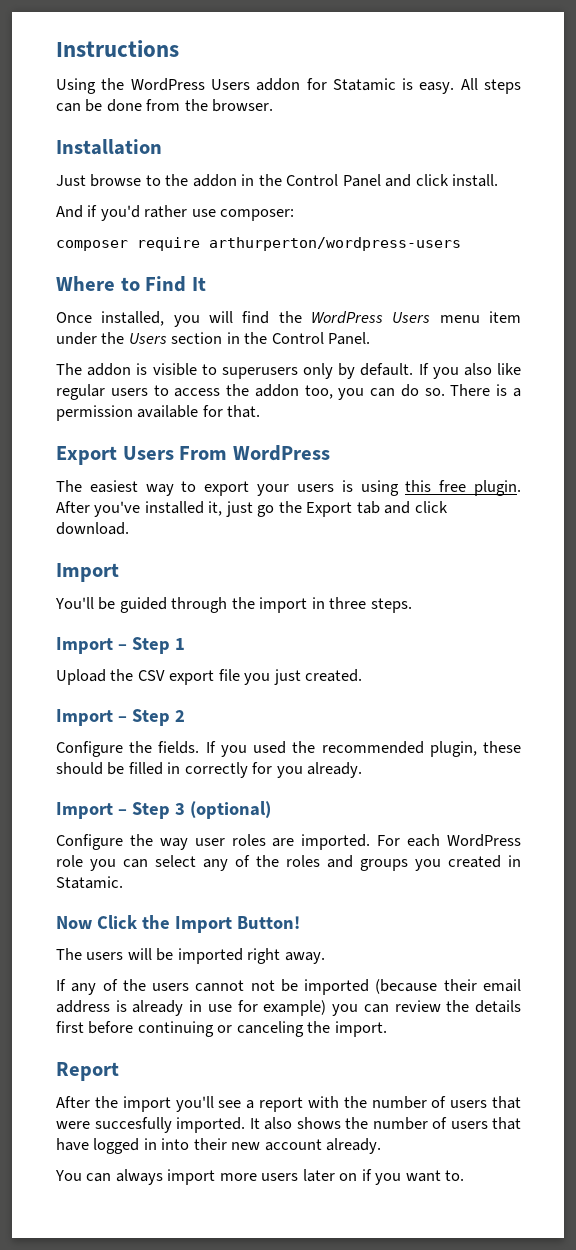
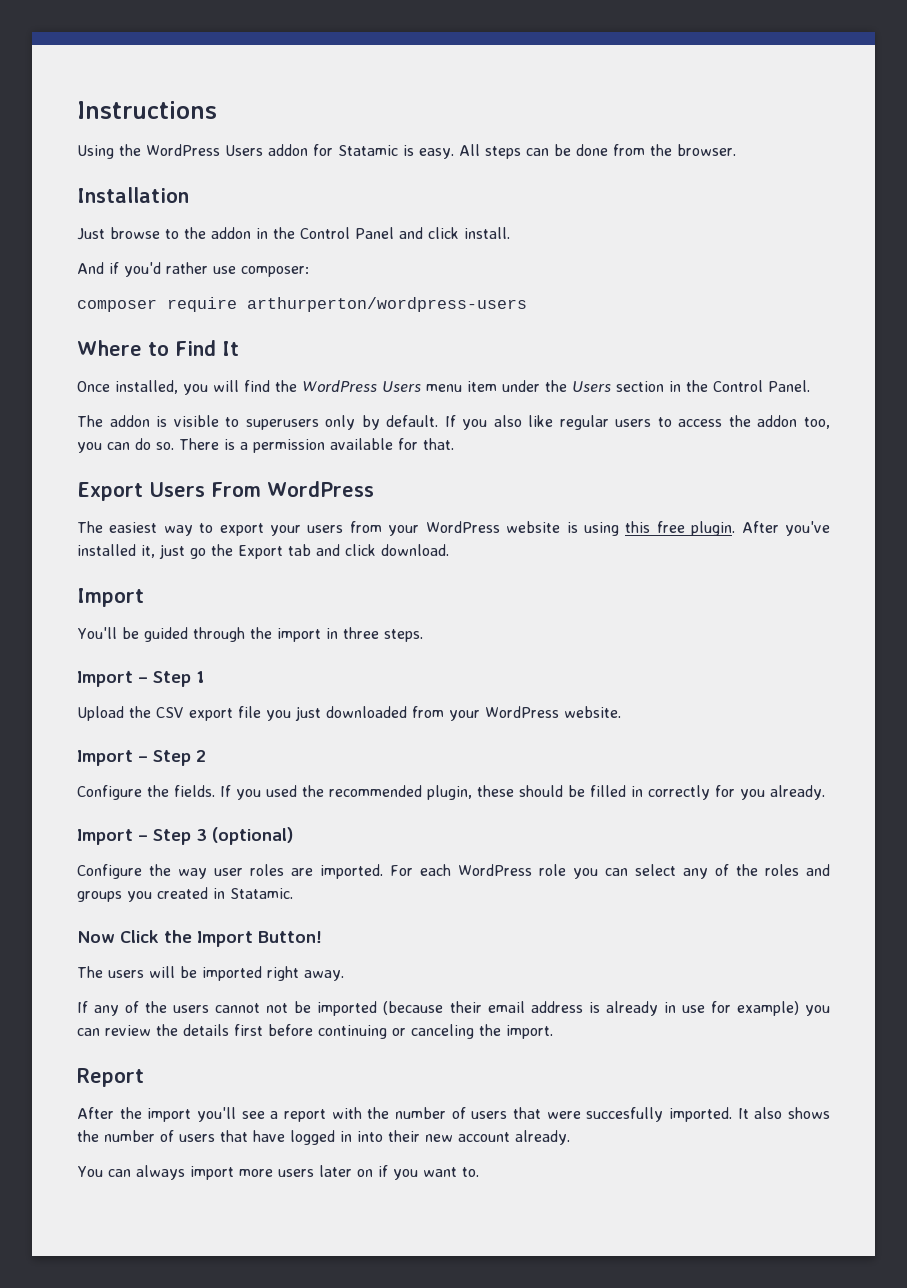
- The easiest way to export your users is using this free plugin.
+ The easiest way to export your users from your WordPress website is using this free plugin.
- Upload the CSV export file you just created.
+ Upload the CSV export file you just downloaded from your WordPress website.

